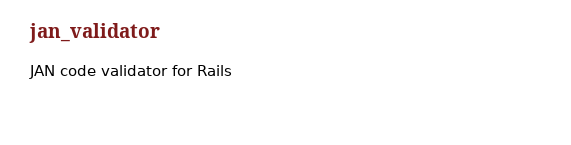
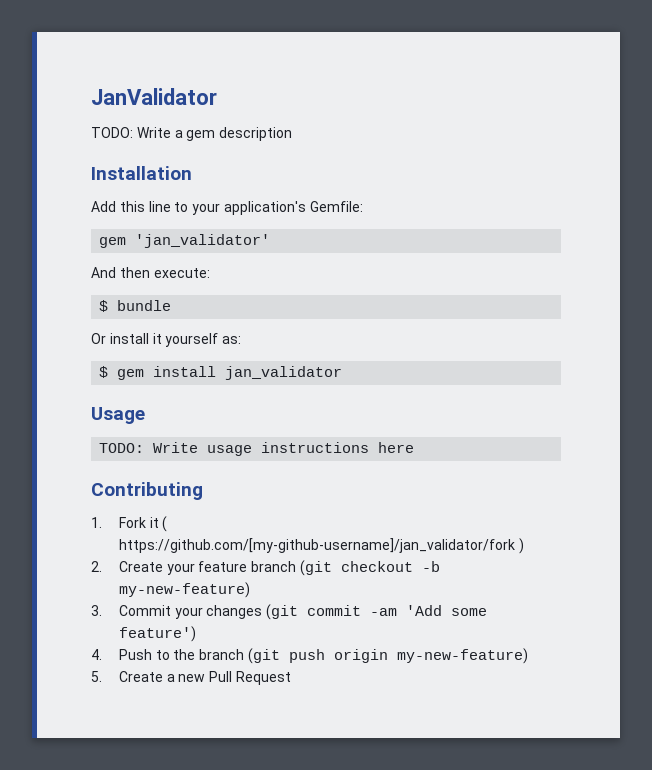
- jan_validator
- JAN code validator for Rails
+ JanValidator
+ TODO: Write a gem description
+ Installation
+ Add this line to your application's Gemfile:
+ gem 'jan_validator'
+ And then execute:
+ $ bundle
+ Or install it yourself as:
+ $ gem install jan_validator
+ Usage
+ TODO: Write usage instructions here
+ Contributing
+ 1. Fork it ( https://github.com/[my-github-username]/jan_validator/fork )
+ 2. Create your feature branch (git checkout -b my-new-feature)
+ 3. Commit your changes (git commit -am 'Add some feature')
+ 4. Push to the branch (git push origin my-new-feature)
+ 5. Create a new Pull Request

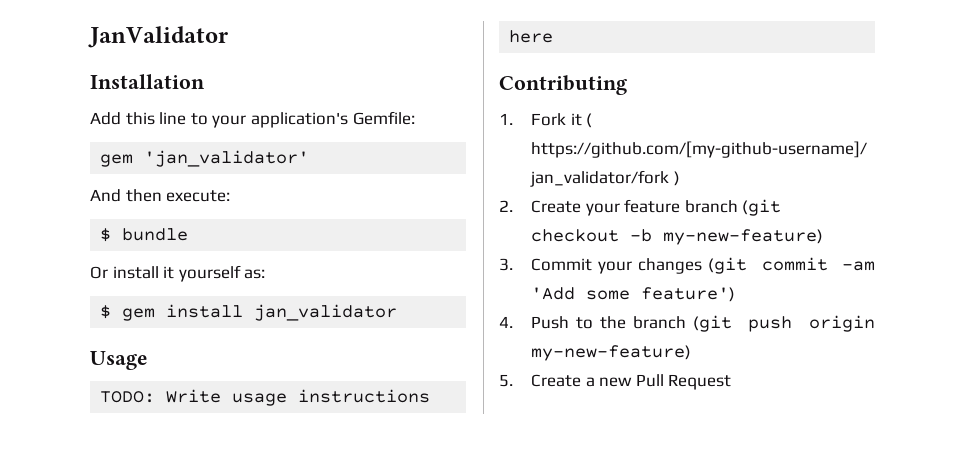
- TODO: Write a gem description

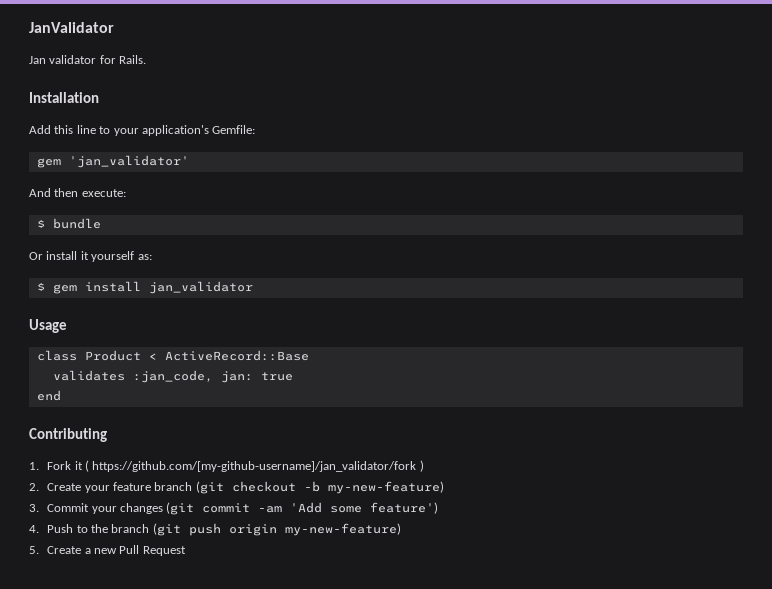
+ Jan validator for Rails.
- TODO: Write usage instructions here
+ class Product < ActiveRecord::Base
+ validates :jan_code, jan: true
+ end

